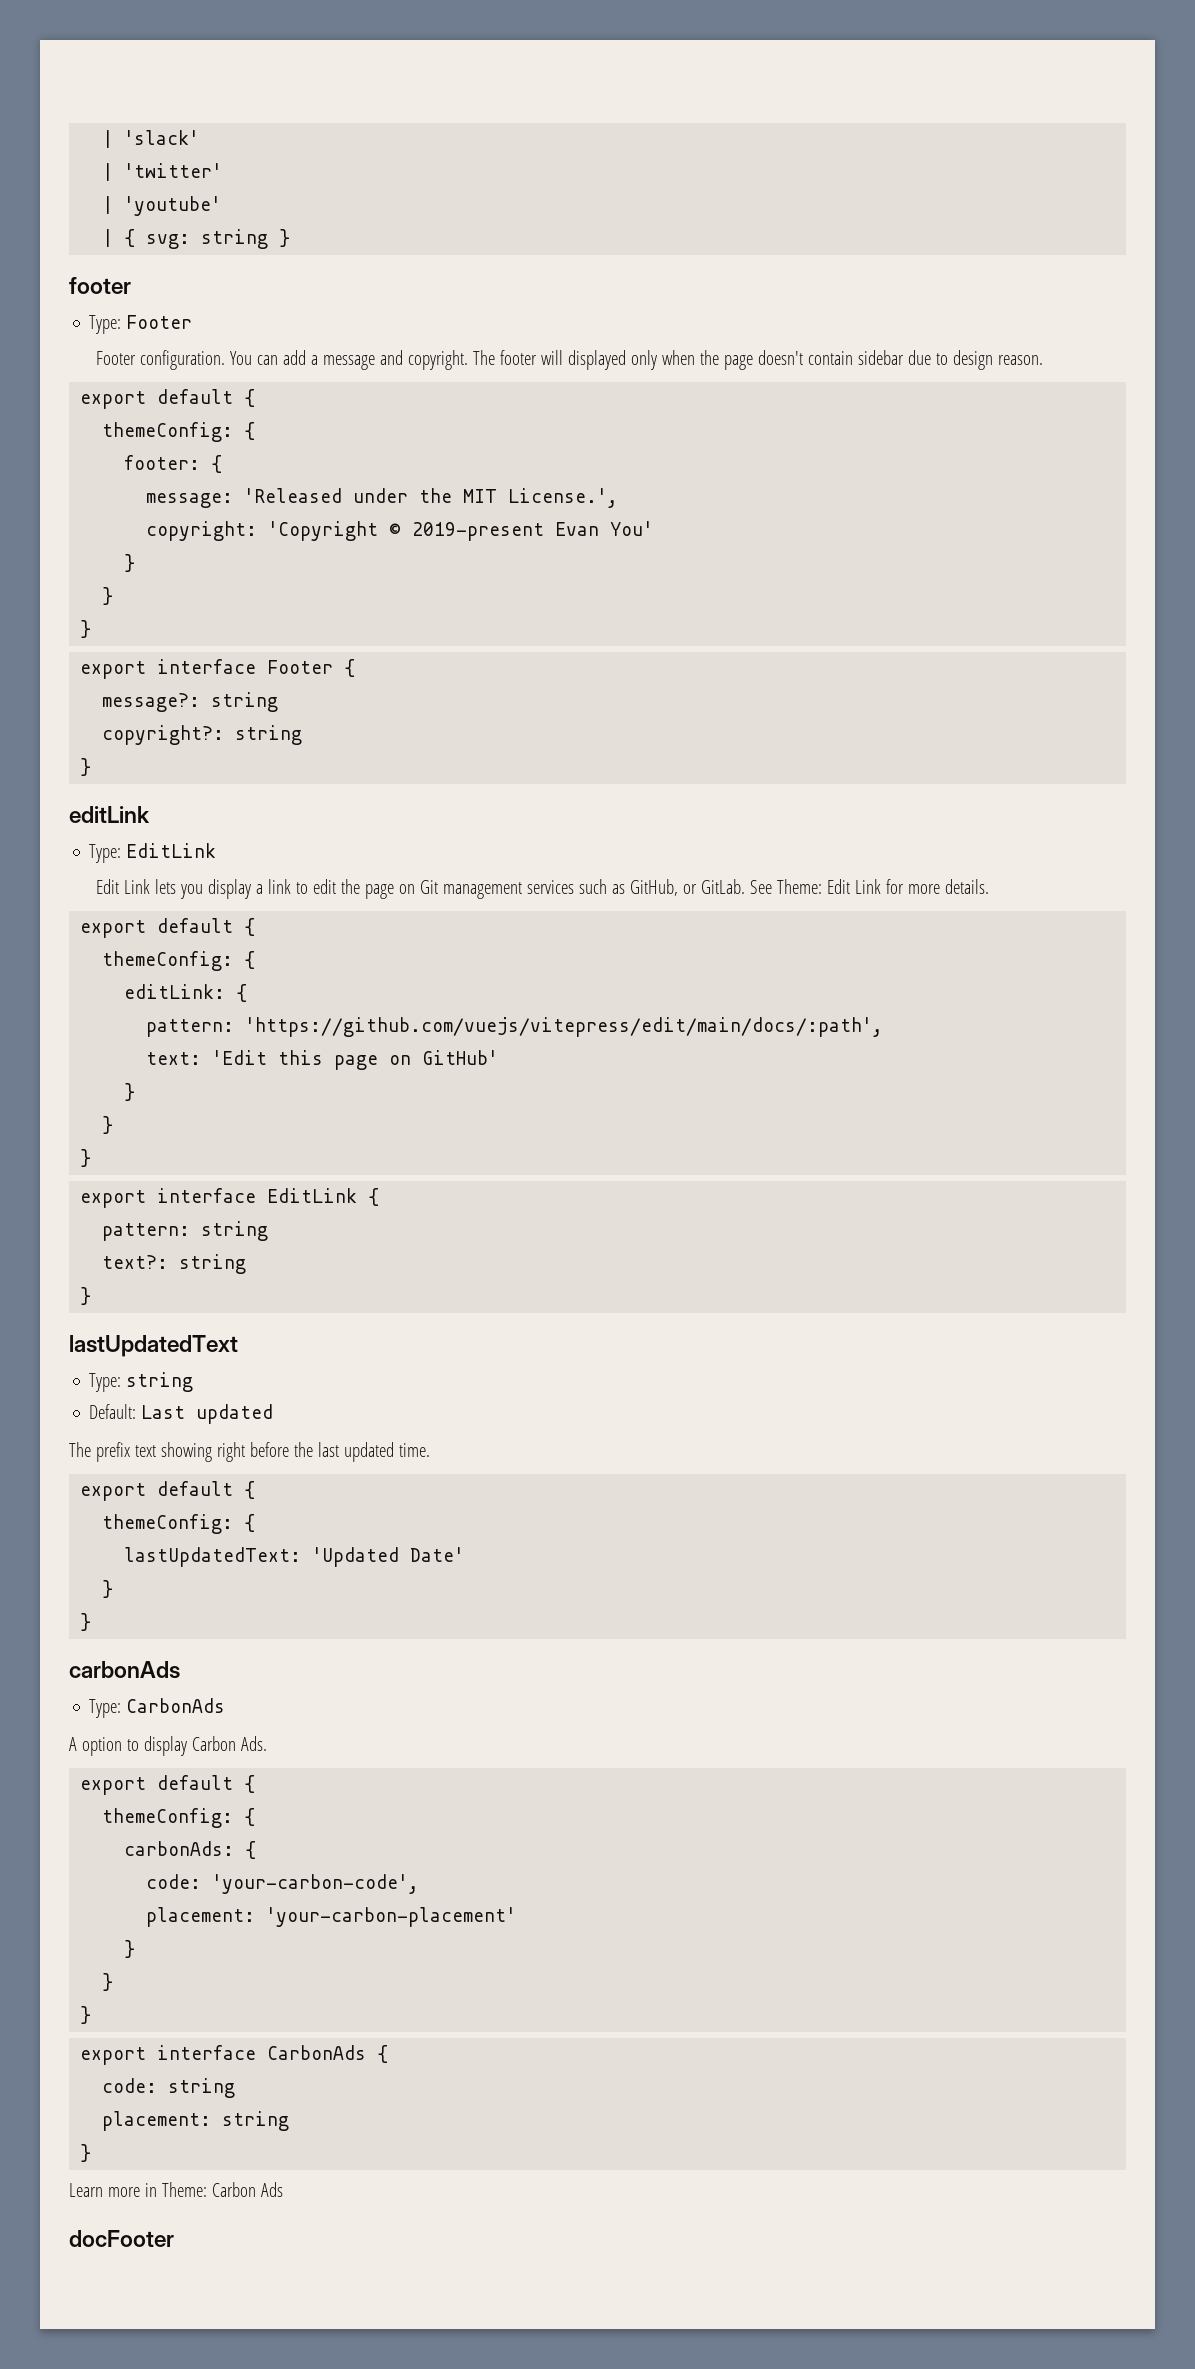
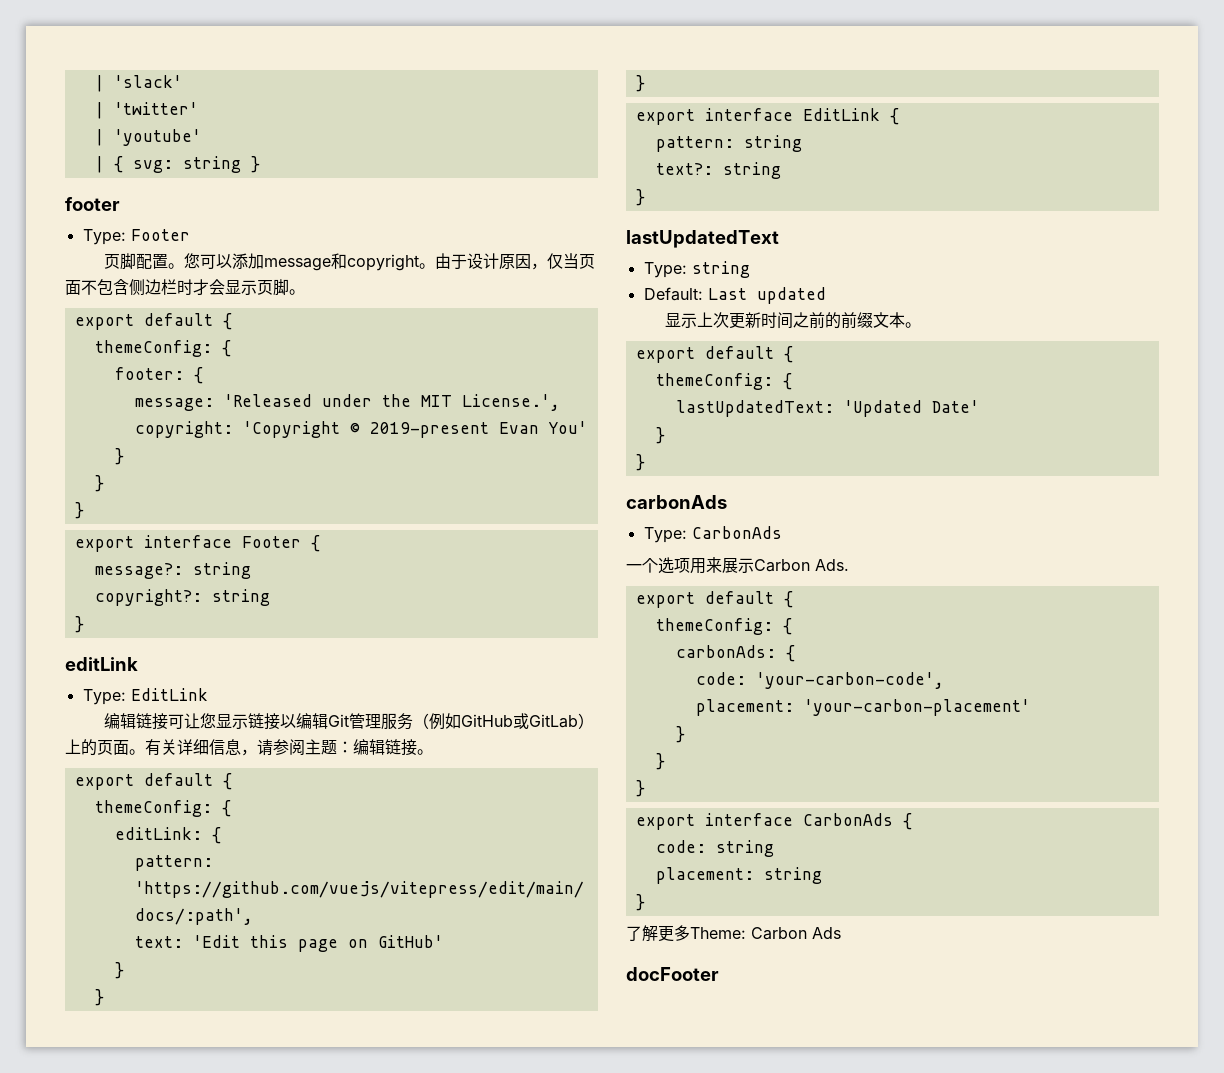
- Footer configuration. You can add a message and copyright. The footer will displayed only when the page doesn't contain sidebar due to design reason.
+ 页脚配置。您可以添加message和copyright。由于设计原因，仅当页面不包含侧边栏时才会显示页脚。
- Edit Link lets you display a link to edit the page on Git management services such as GitHub, or GitLab. See Theme: Edit Link for more details.
+ 编辑链接可让您显示链接以编辑Git管理服务（例如GitHub或GitLab）上的页面。有关详细信息，请参阅主题：编辑链接。
- The prefix text showing right before the last updated time.
+ 显示上次更新时间之前的前缀文本。
- A option to display Carbon Ads.
+ 一个选项用来展示Carbon Ads.
- Learn more in Theme: Carbon Ads
+ 了解更多Theme: Carbon Ads

